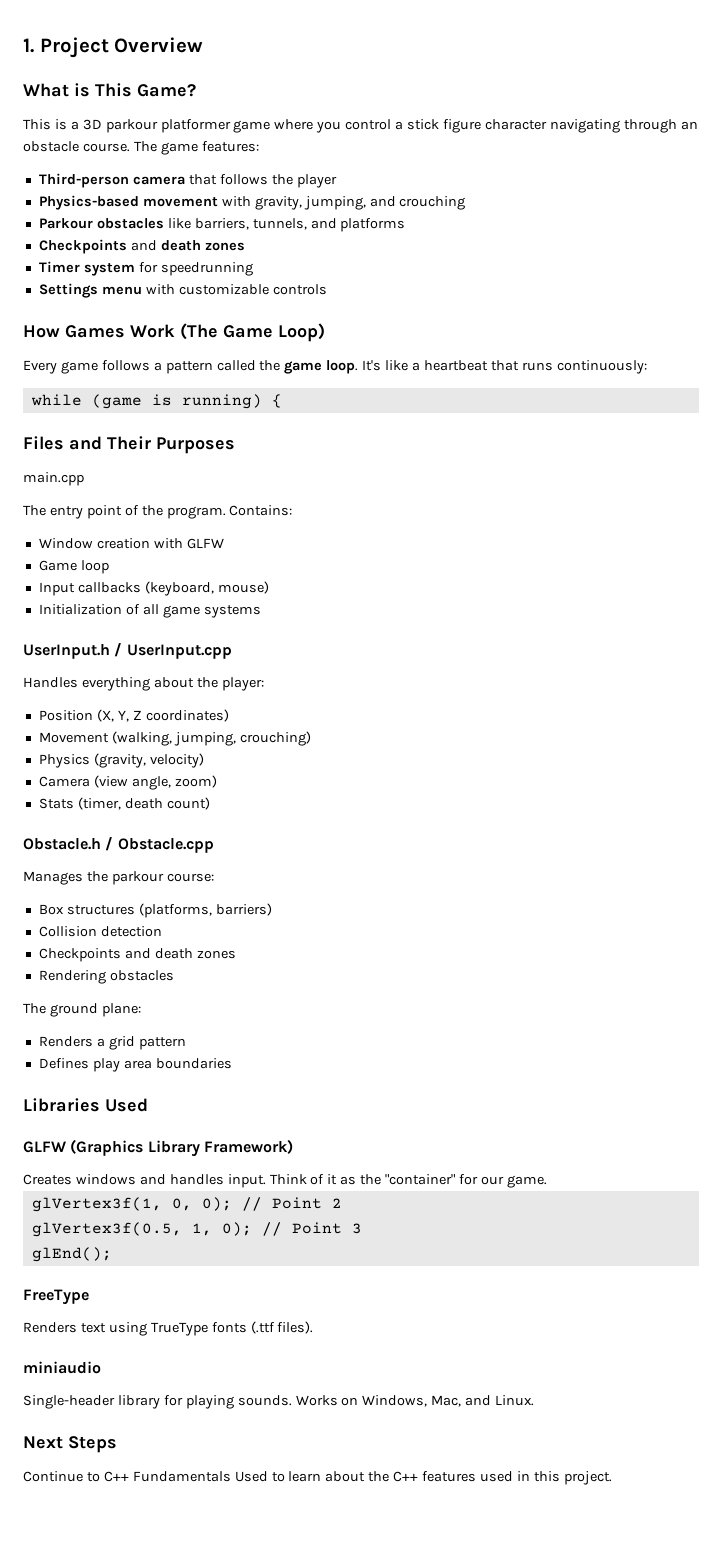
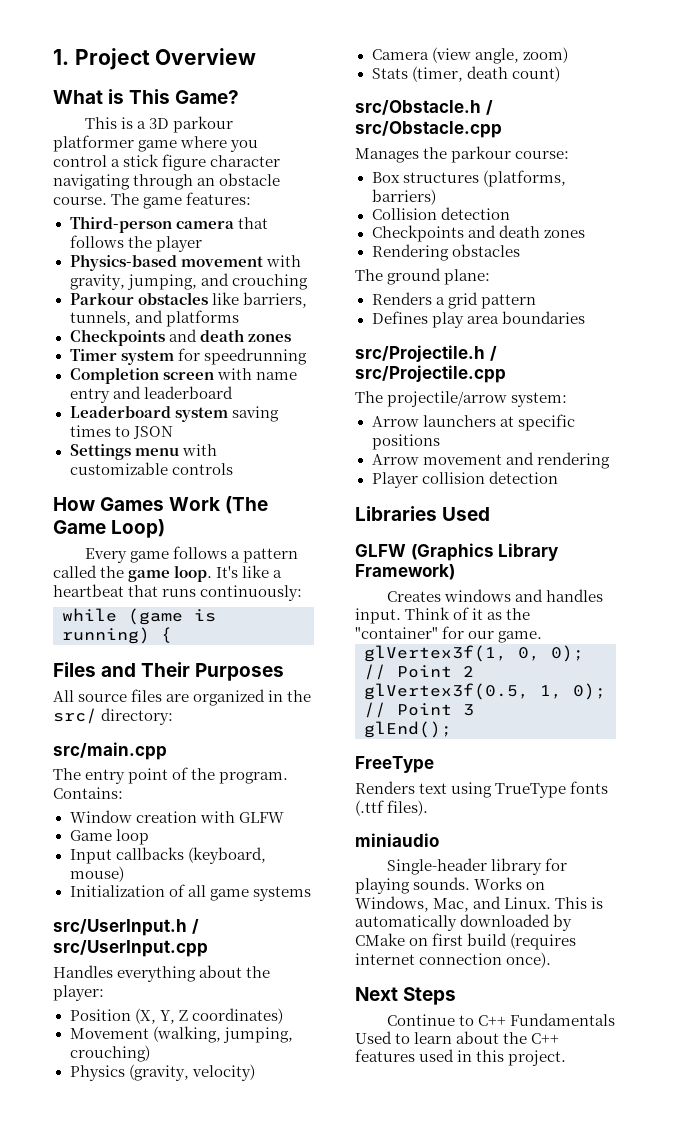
+ Completion screen with name entry and leaderboard
+ Leaderboard system saving times to JSON
- main.cpp
+ All source files are organized in the src/ directory:
+ src/main.cpp
- UserInput.h / UserInput.cpp
+ src/UserInput.h / src/UserInput.cpp
- Obstacle.h / Obstacle.cpp
+ src/Obstacle.h / src/Obstacle.cpp
+ src/Projectile.h / src/Projectile.cpp
+ The projectile/arrow system:
+ Arrow launchers at specific positions
+ Arrow movement and rendering
+ Player collision detection
+ This is automatically downloaded by CMake on first build (requires internet connection once).

